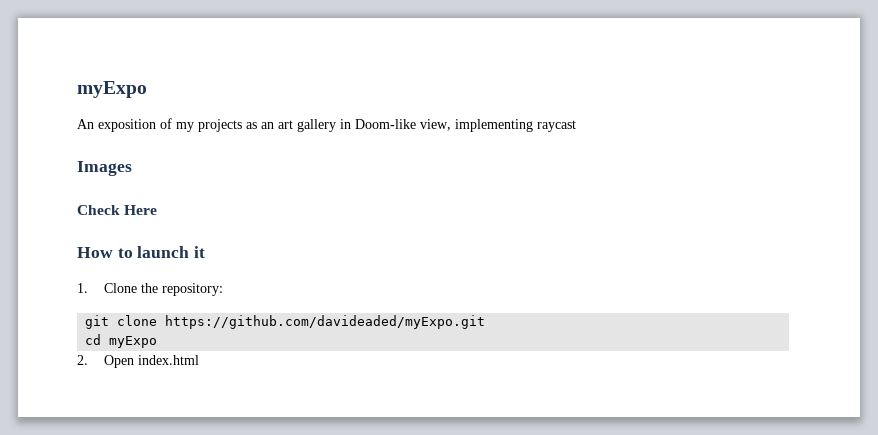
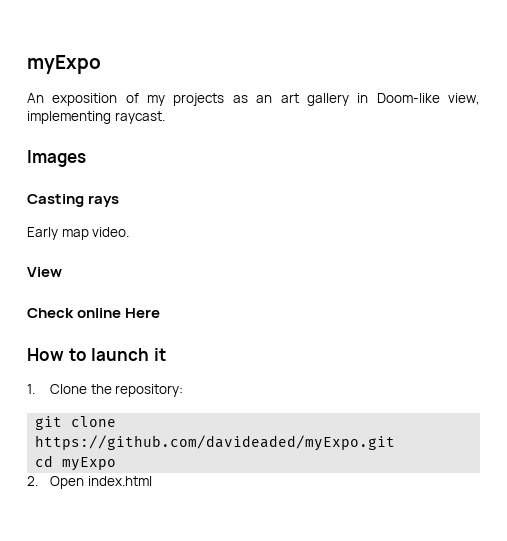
- An exposition of my projects as an art gallery in Doom-like view, implementing raycast
+ An exposition of my projects as an art gallery in Doom-like view, implementing raycast.
+ Casting rays
+ Early map video.
+ View
- Check Here
+ Check online Here

